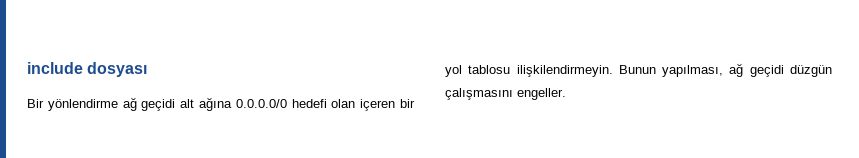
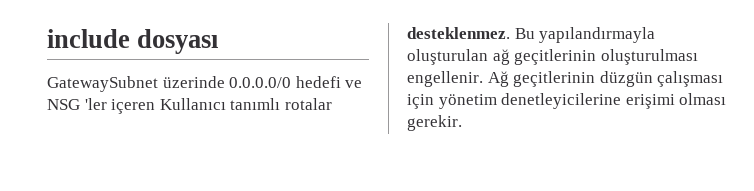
- Bir yönlendirme ağ geçidi alt ağına 0.0.0.0/0 hedefi olan içeren bir yol tablosu ilişkilendirmeyin. Bunun yapılması, ağ geçidi düzgün çalışmasını engeller.
+ GatewaySubnet üzerinde 0.0.0.0/0 hedefi ve NSG 'ler içeren Kullanıcı tanımlı rotalar desteklenmez. Bu yapılandırmayla oluşturulan ağ geçitlerinin oluşturulması engellenir. Ağ geçitlerinin düzgün çalışması için yönetim denetleyicilerine erişimi olması gerekir.

